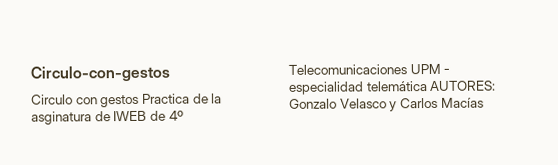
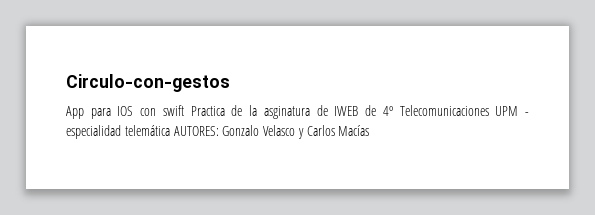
- Circulo con gestos Practica de la asginatura de IWEB de 4º Telecomunicaciones UPM - especialidad telemática AUTORES: Gonzalo Velasco y Carlos Macías
+ App para IOS con swift Practica de la asginatura de IWEB de 4º Telecomunicaciones UPM - especialidad telemática AUTORES: Gonzalo Velasco y Carlos Macías

